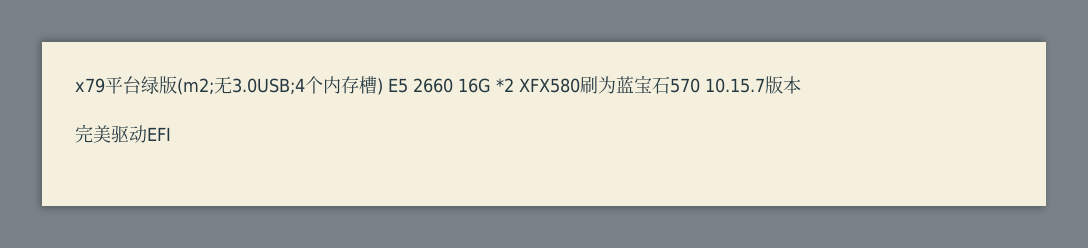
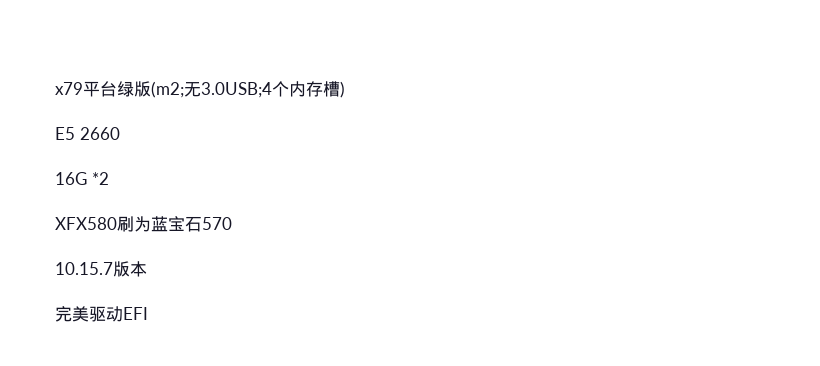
- x79平台绿版(m2;无3.0USB;4个内存槽) E5 2660 16G *2 XFX580刷为蓝宝石570 10.15.7版本
+ x79平台绿版(m2;无3.0USB;4个内存槽)
+ E5 2660
+ 16G *2
+ XFX580刷为蓝宝石570
+ 10.15.7版本

